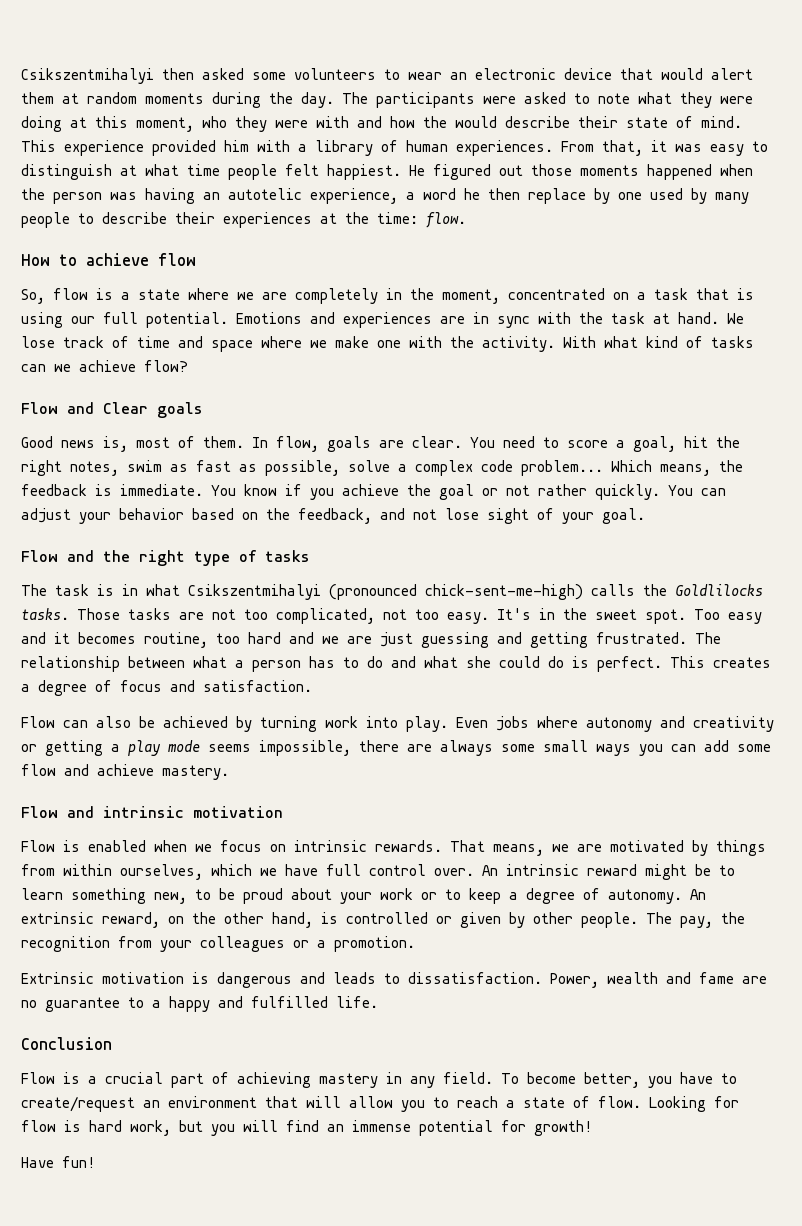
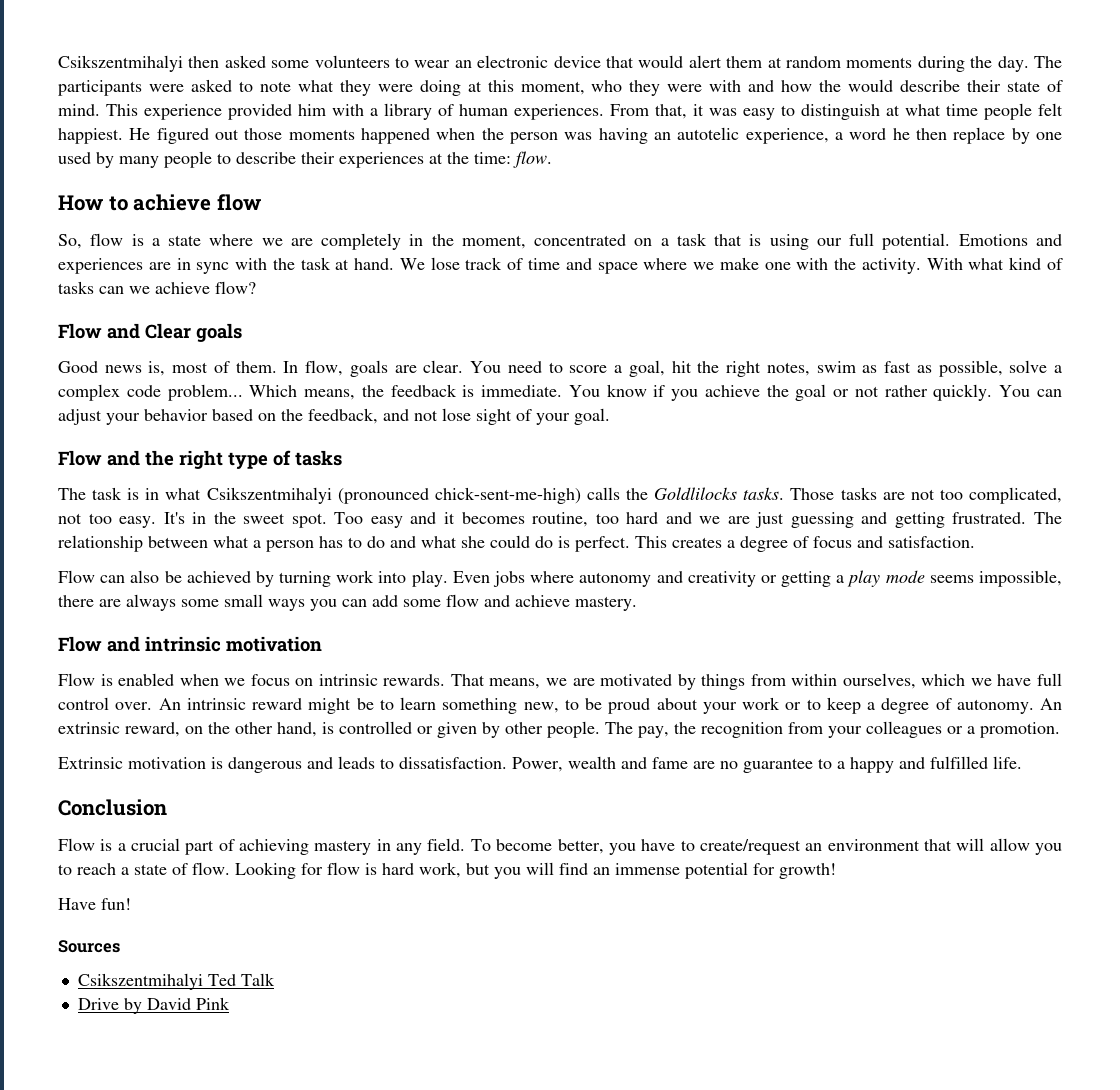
+ Sources
+ Csikszentmihalyi Ted Talk
+ Drive by David Pink

